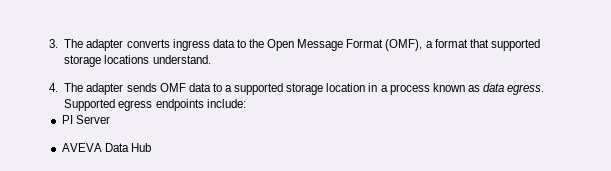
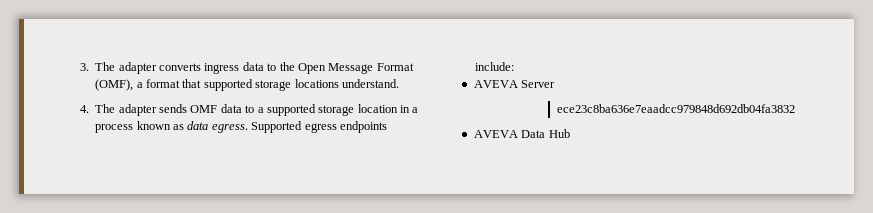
- PI Server
+ AVEVA Server
+ ece23c8ba636e7eaadcc979848d692db04fa3832

